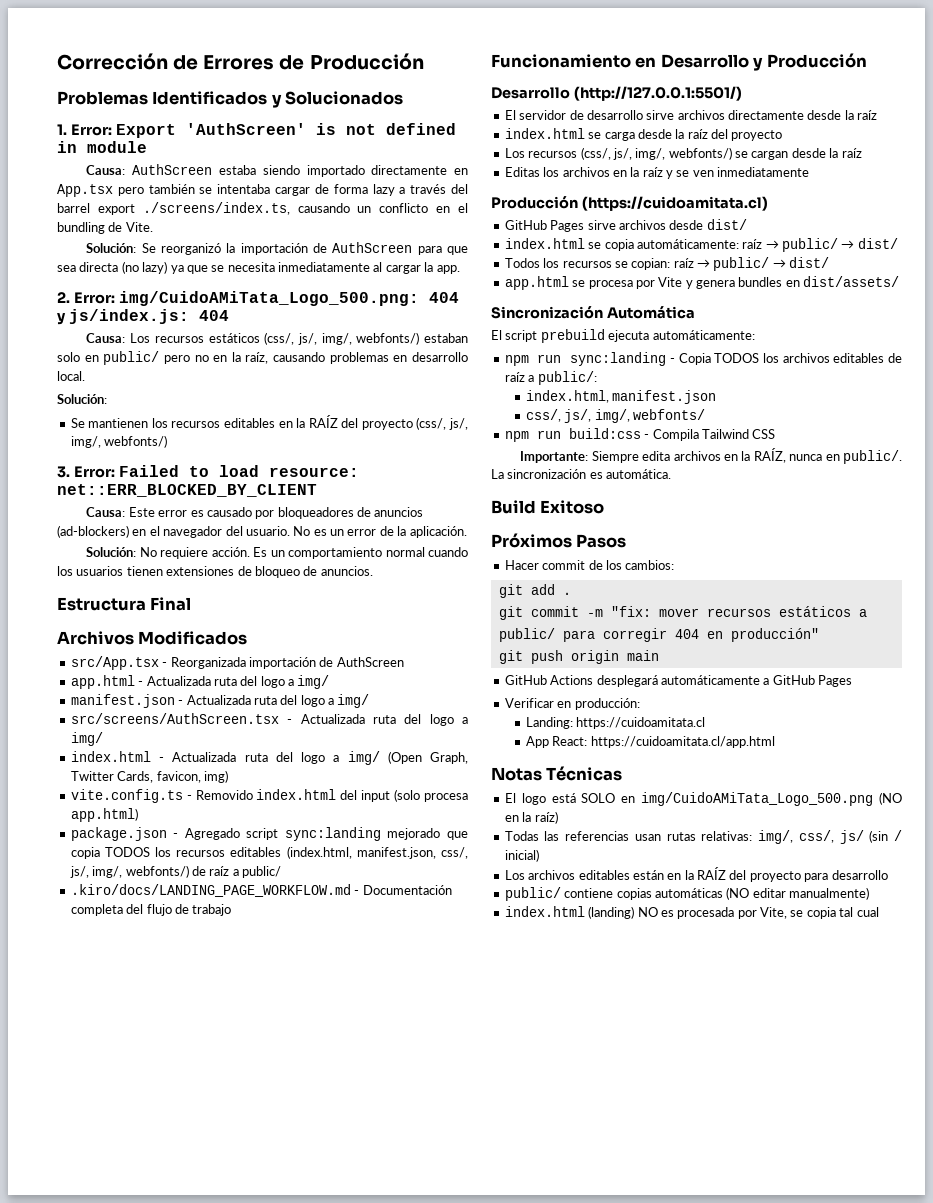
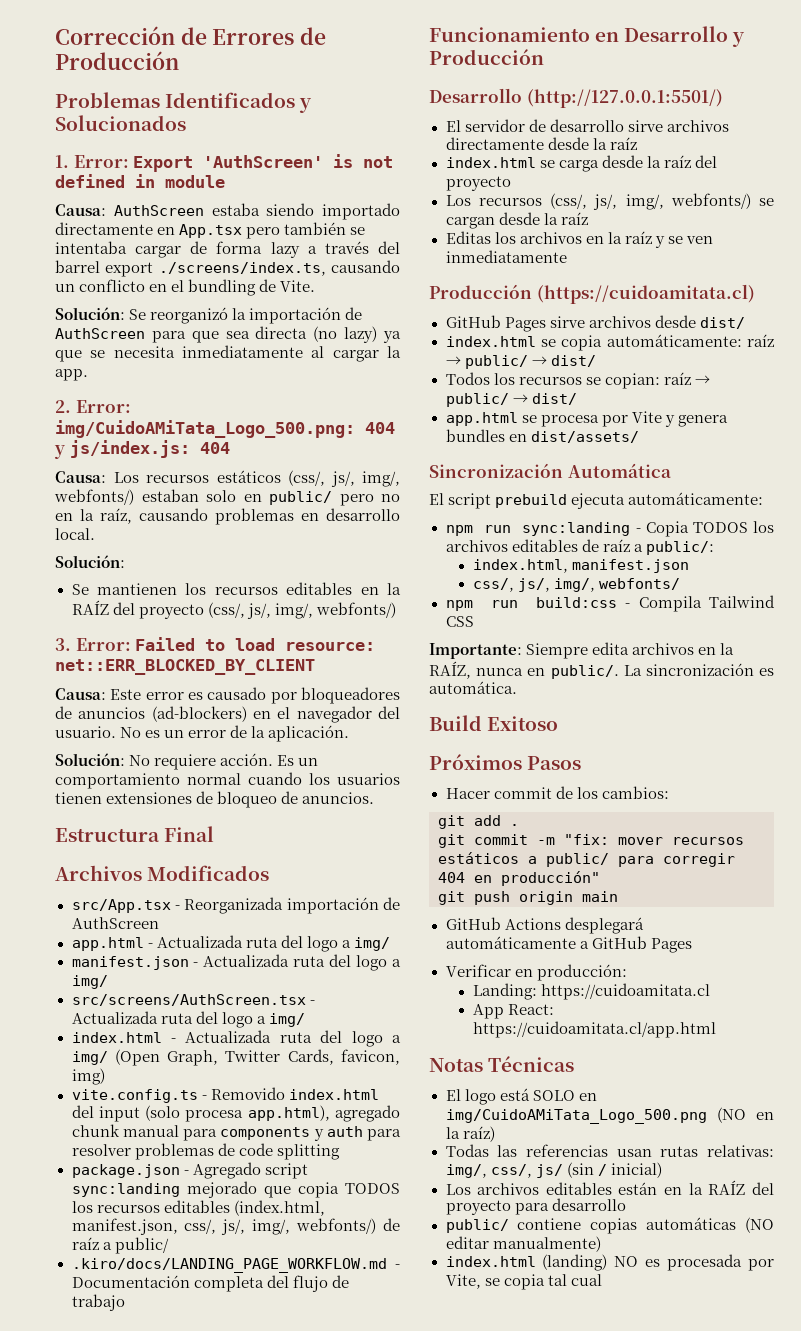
- vite.config.ts - Removido index.html del input (solo procesa app.html)
+ vite.config.ts - Removido index.html del input (solo procesa app.html), agregado chunk manual para components y auth para resolver problemas de code splitting

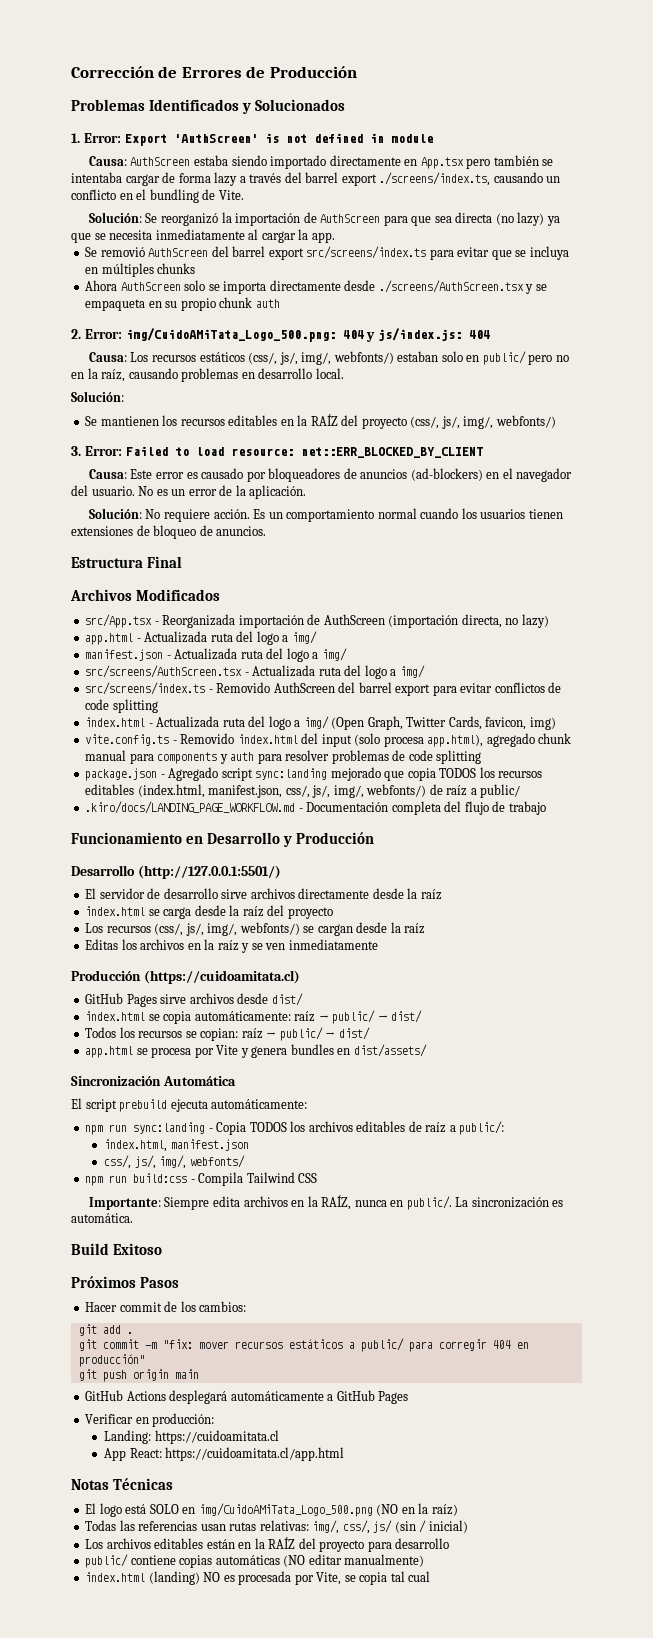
+ Se removió AuthScreen del barrel export src/screens/index.ts para evitar que se incluya en múltiples chunks
+ Ahora AuthScreen solo se importa directamente desde ./screens/AuthScreen.tsx y se empaqueta en su propio chunk auth
- src/App.tsx - Reorganizada importación de AuthScreen
+ src/App.tsx - Reorganizada importación de AuthScreen (importación directa, no lazy)
+ src/screens/index.ts - Removido AuthScreen del barrel export para evitar conflictos de code splitting

